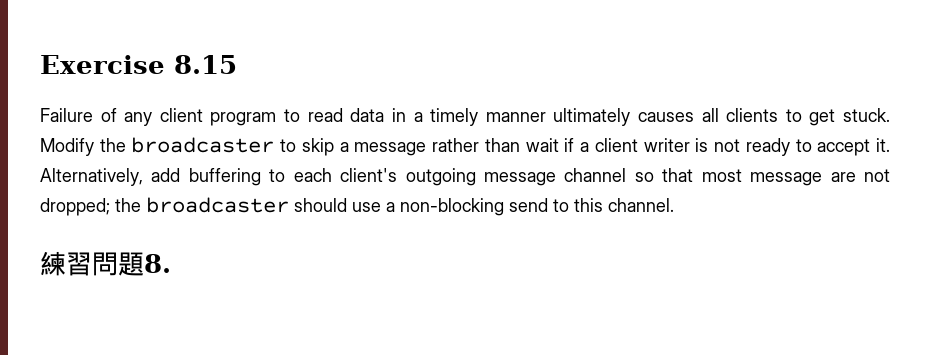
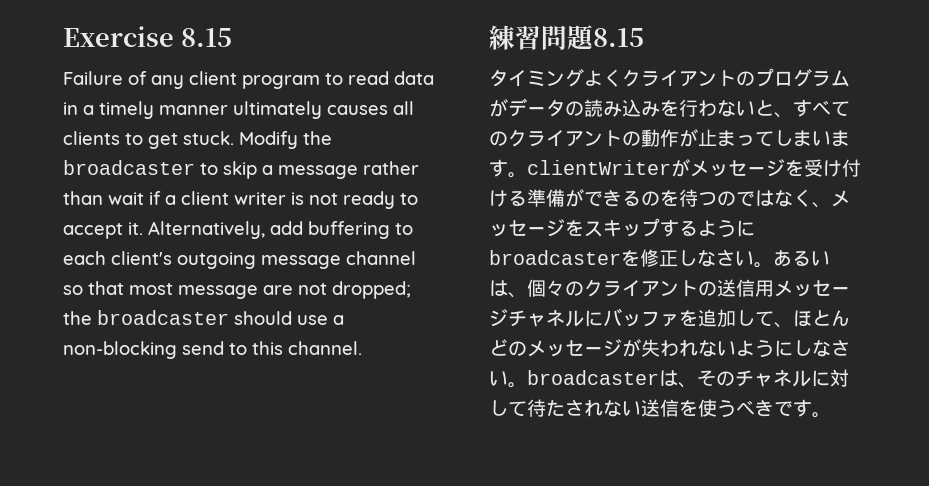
- 練習問題8.
+ 練習問題8.15
+ タイミングよくクライアントのプログラムがデータの読み込みを行わないと、すべてのクライアントの動作が止まってしまいます。clientWriterがメッセージを受け付ける準備ができるのを待つのではなく、メッセージをスキップするようにbroadcasterを修正しなさい。あるいは、個々のクライアントの送信用メッセージチャネルにバッファを追加して、ほとんどのメッセージが失われないようにしなさい。broadcasterは、そのチャネルに対して待たされない送信を使うべきです。

